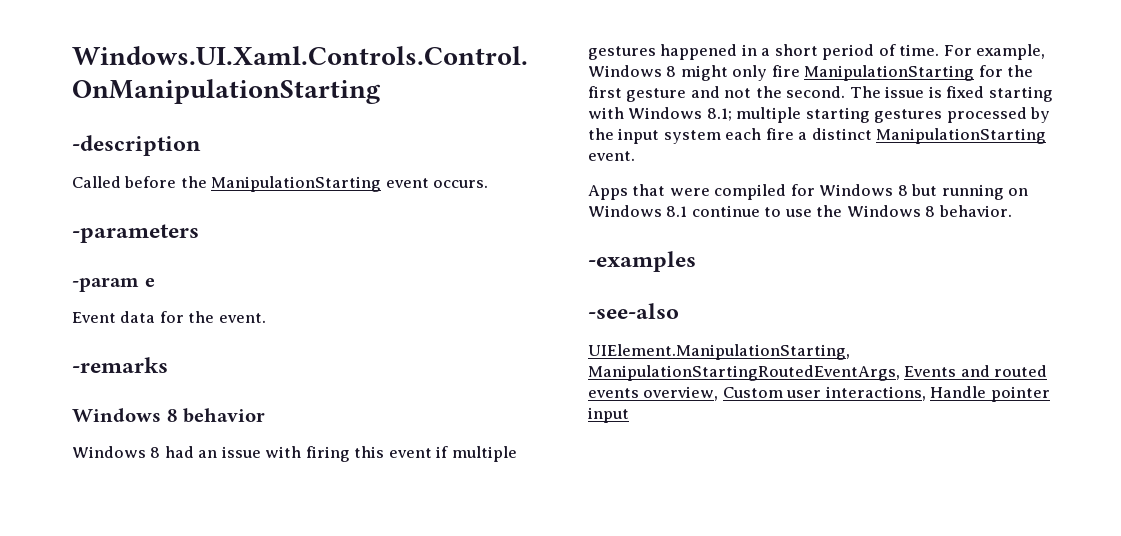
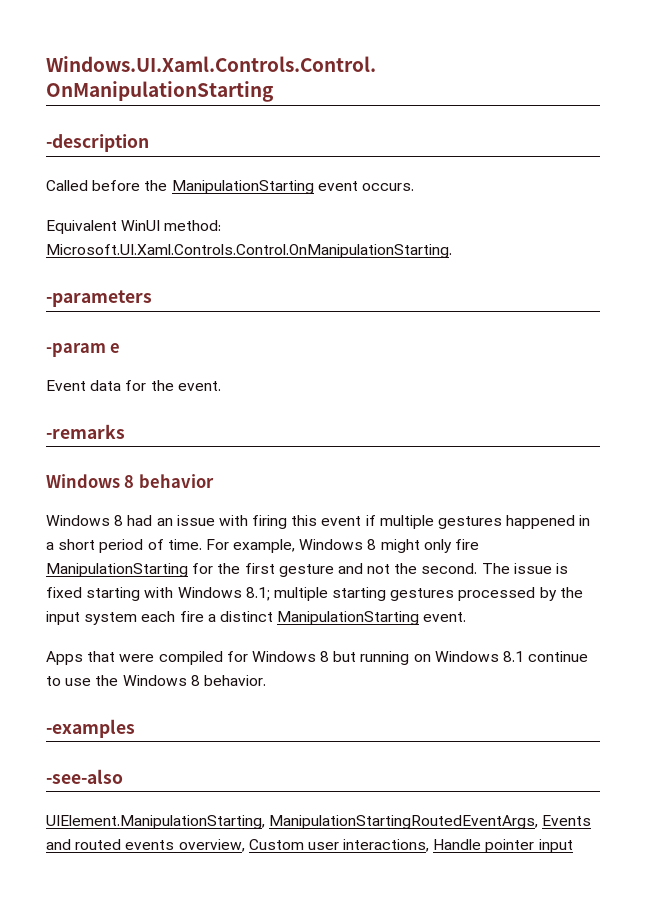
+ Equivalent WinUI method: Microsoft.UI.Xaml.Controls.Control.OnManipulationStarting.

